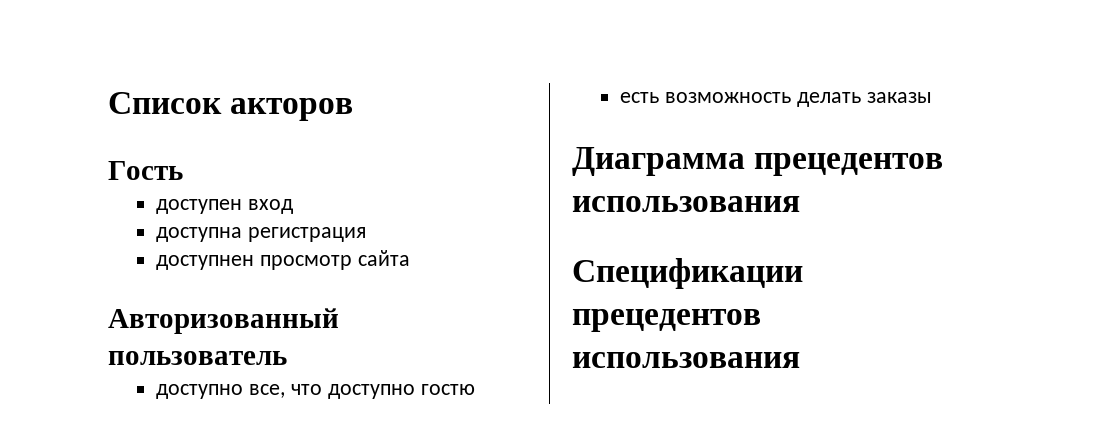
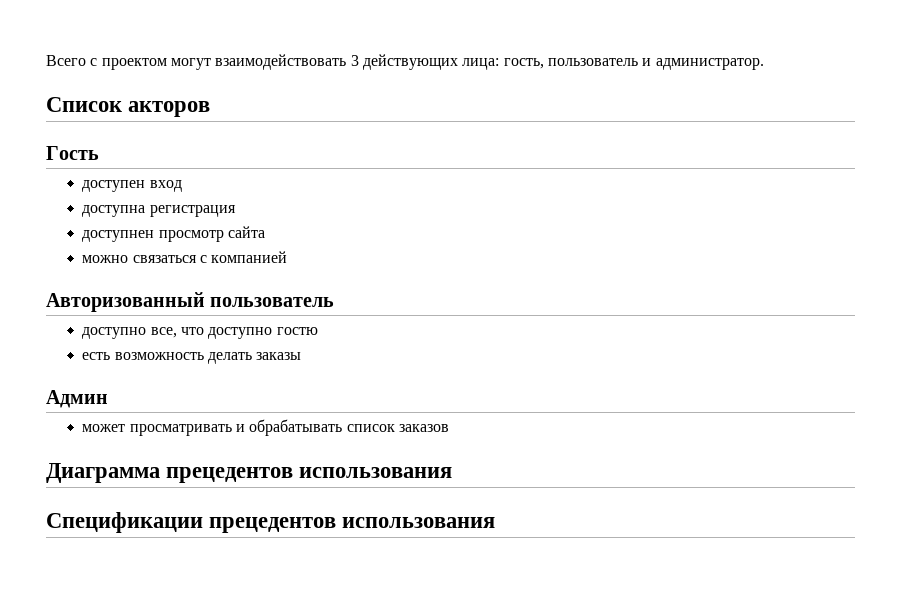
+ Всего с проектом могут взаимодействовать 3 действующих лица: гость, пользователь и администратор.
+ можно связаться с компанией
+ Админ
+ может просматривать и обрабатывать список заказов

